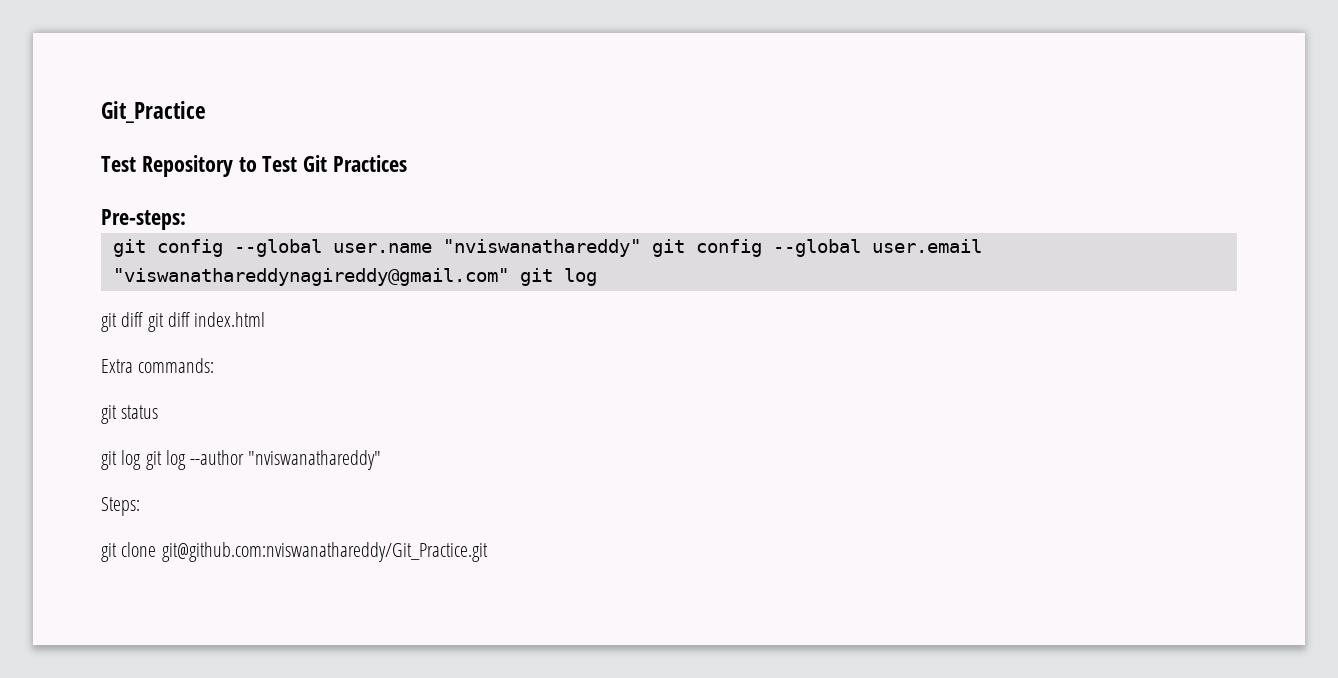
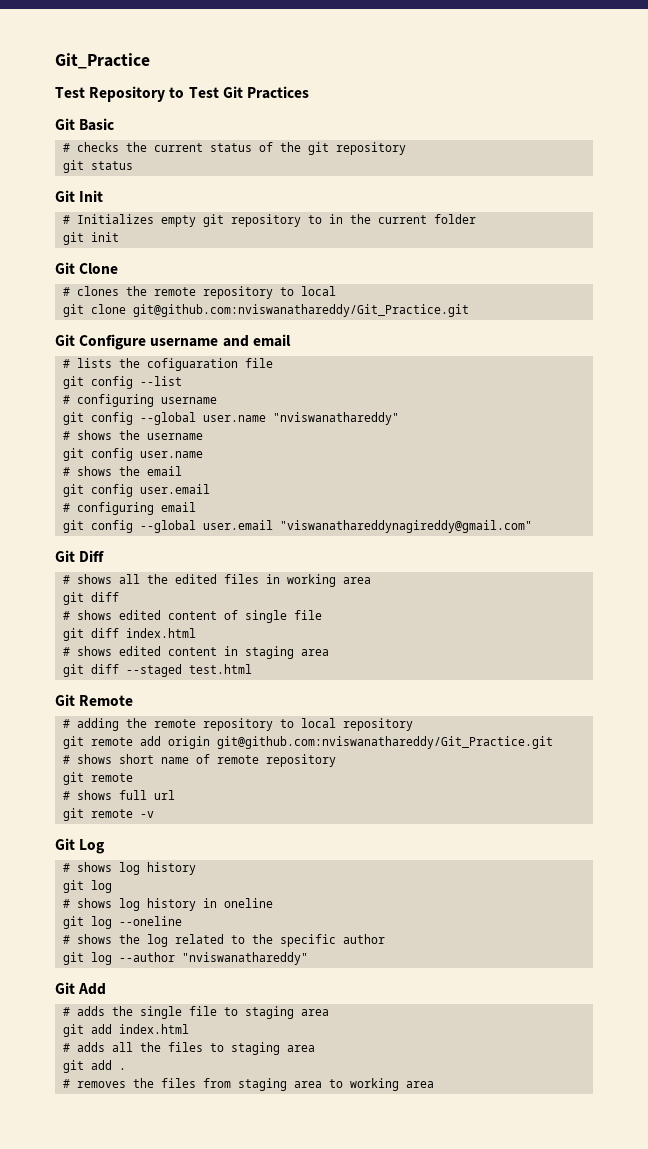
- Pre-steps:
+ Git Basic
+ # checks the current status of the git repository
+ git status
+ Git Init
+ # Initializes empty git repository to in the current folder
+ git init
+ Git Clone
+ # clones the remote repository to local
+ git clone git@github.com:nviswanathareddy/Git_Practice.git
+ Git Configure username and email
+ # lists the cofiguaration file
+ git config --list
+ # configuring username
- git config --global user.name "nviswanathareddy" git config --global user.email "viswanathareddynagireddy@gmail.com" git log
- git diff git diff index.html
- Extra commands:
- git status
- git log git log --author "nviswanathareddy"
- Steps:
- git clone git@github.com:nviswanathareddy/Git_Practice.git
+ git config --global user.name "nviswanathareddy"
+ # shows the username
+ git config user.name
+ # shows the email
+ git config user.email
+ # configuring email
+ git config --global user.email "viswanathareddynagireddy@gmail.com"
+ Git Diff
+ # shows all the edited files in working area
+ git diff
+ # shows edited content of single file
+ git diff index.html
+ # shows edited content in staging area
+ git diff --staged test.html
+ Git Remote
+ # adding the remote repository to local repository
+ git remote add origin git@github.com:nviswanathareddy/Git_Practice.git
+ # shows short name of remote repository
+ git remote
+ # shows full url
+ git remote -v
+ Git Log
+ # shows log history
+ git log
+ # shows log history in oneline
+ git log --oneline
+ # shows the log related to the specific author
+ git log --author "nviswanathareddy"
+ Git Add
+ # adds the single file to staging area
+ git add index.html
+ # adds all the files to staging area
+ git add .
+ # removes the files from staging area to working area

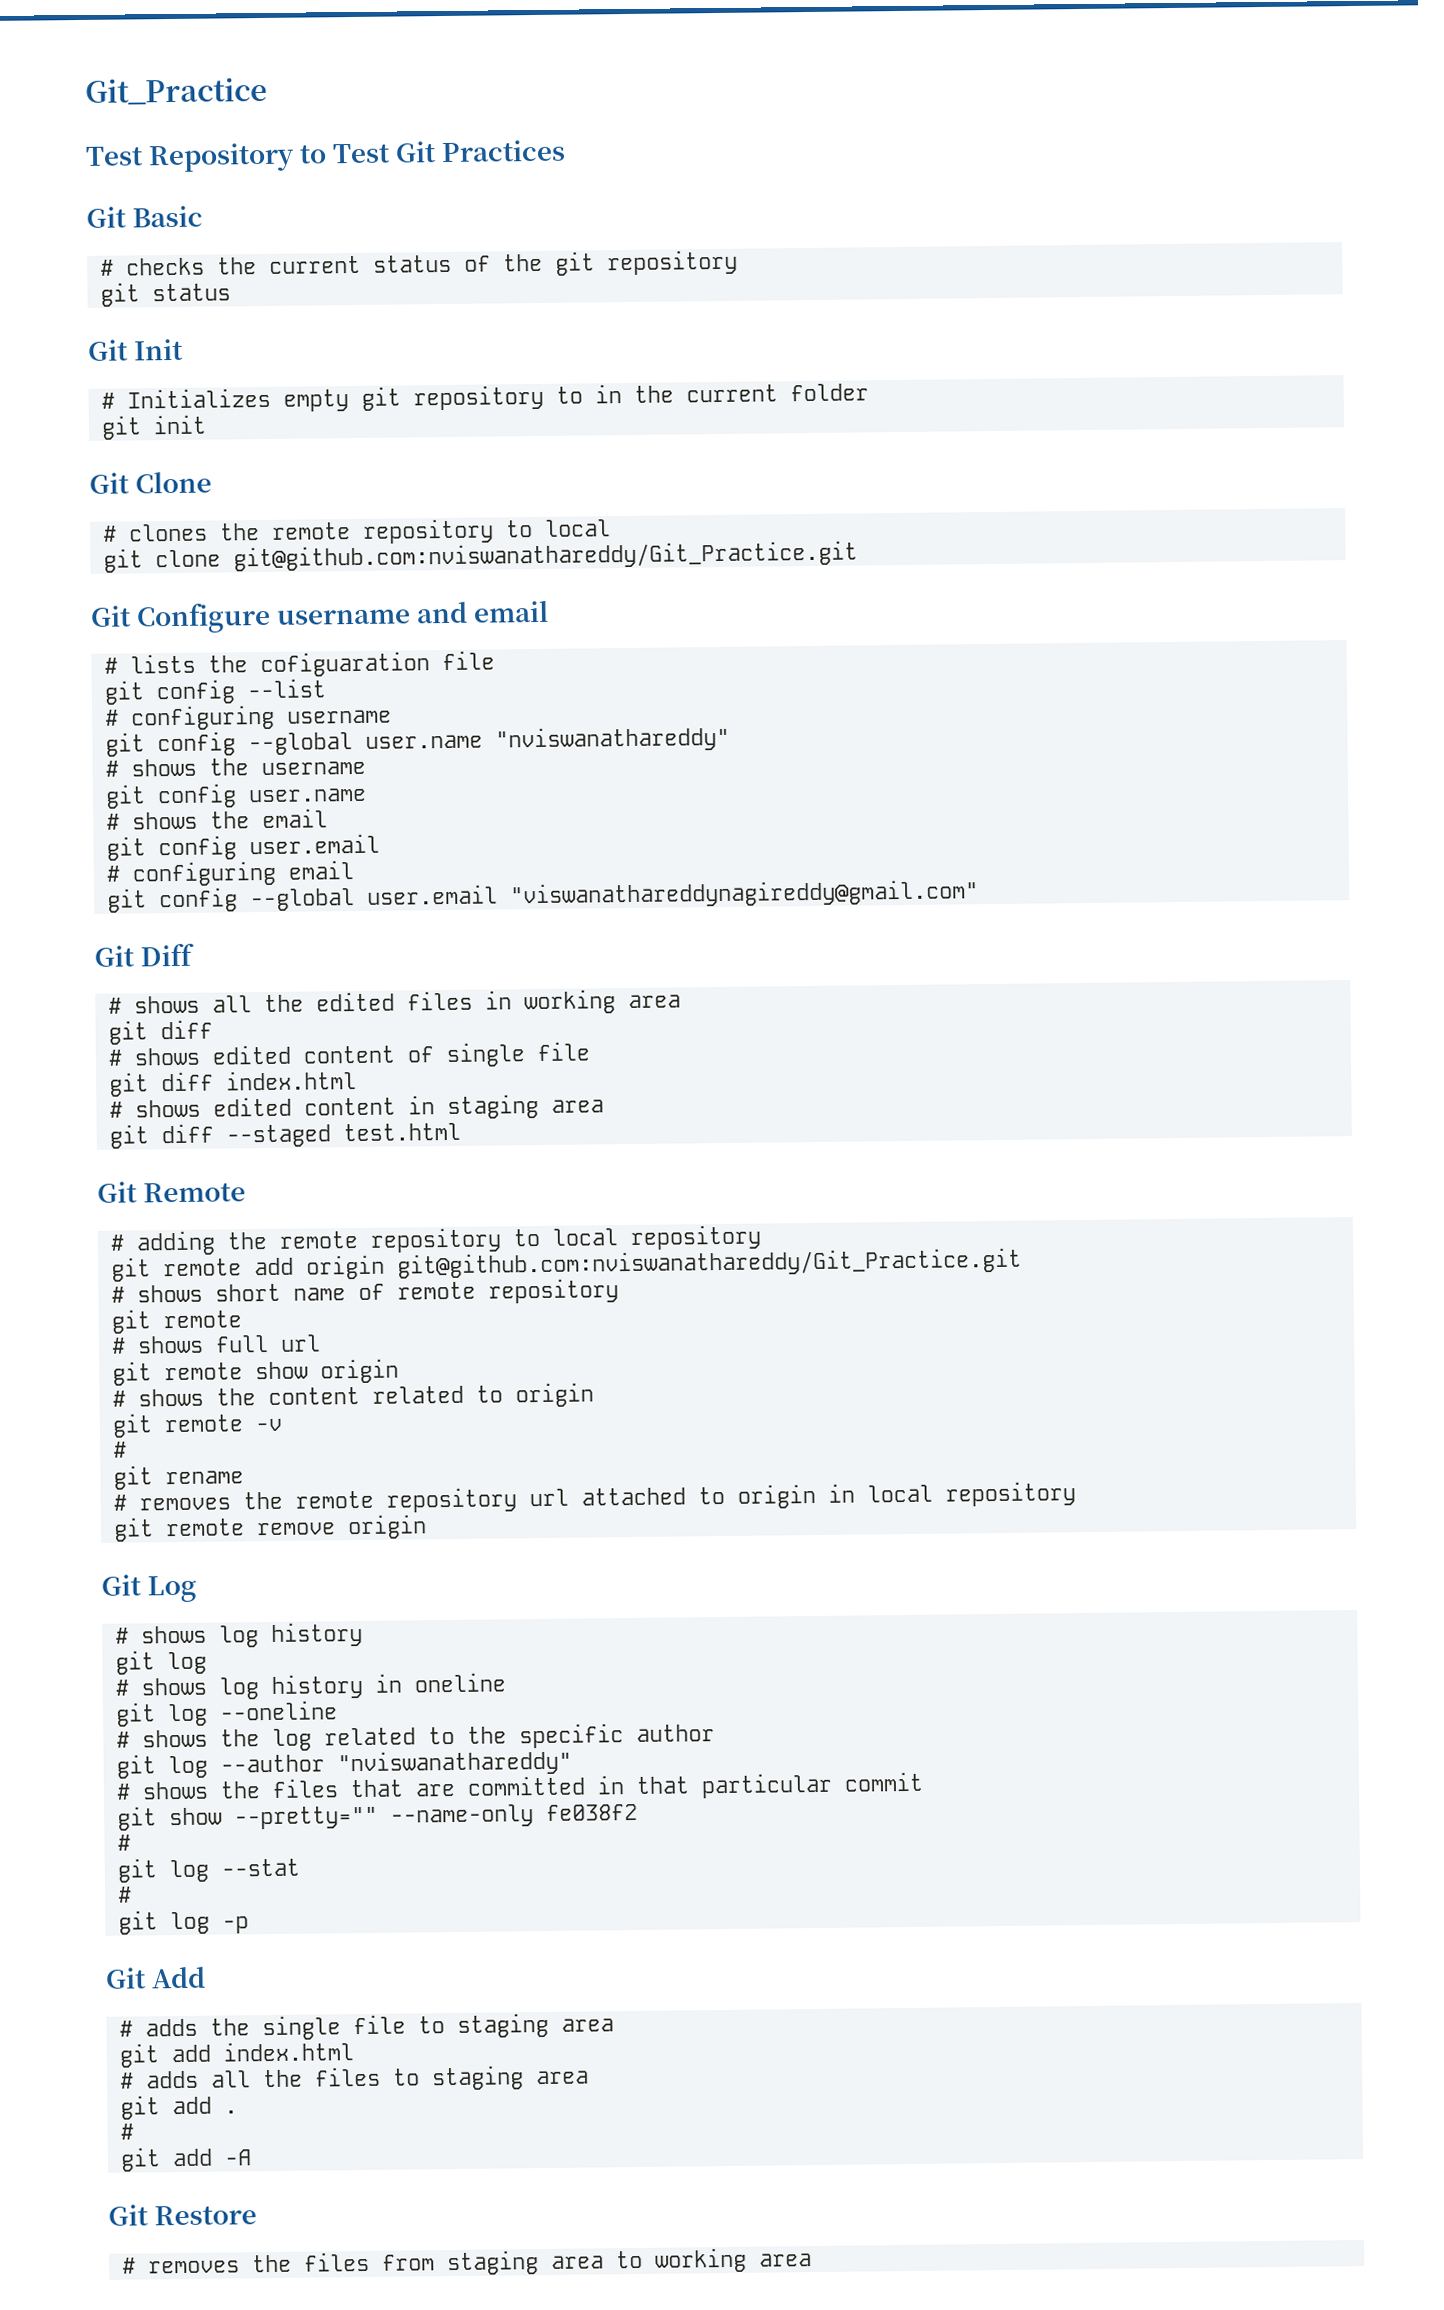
+ git remote show origin
+ # shows the content related to origin
  git remote -v
+ #
+ git rename
+ # removes the remote repository url attached to origin in local repository
+ git remote remove origin
+ # shows the files that are committed in that particular commit
+ git show --pretty="" --name-only fe038f2
+ #
+ git log --stat
+ #
+ git log -p
  git add .
+ #
+ git add -A
+ Git Restore

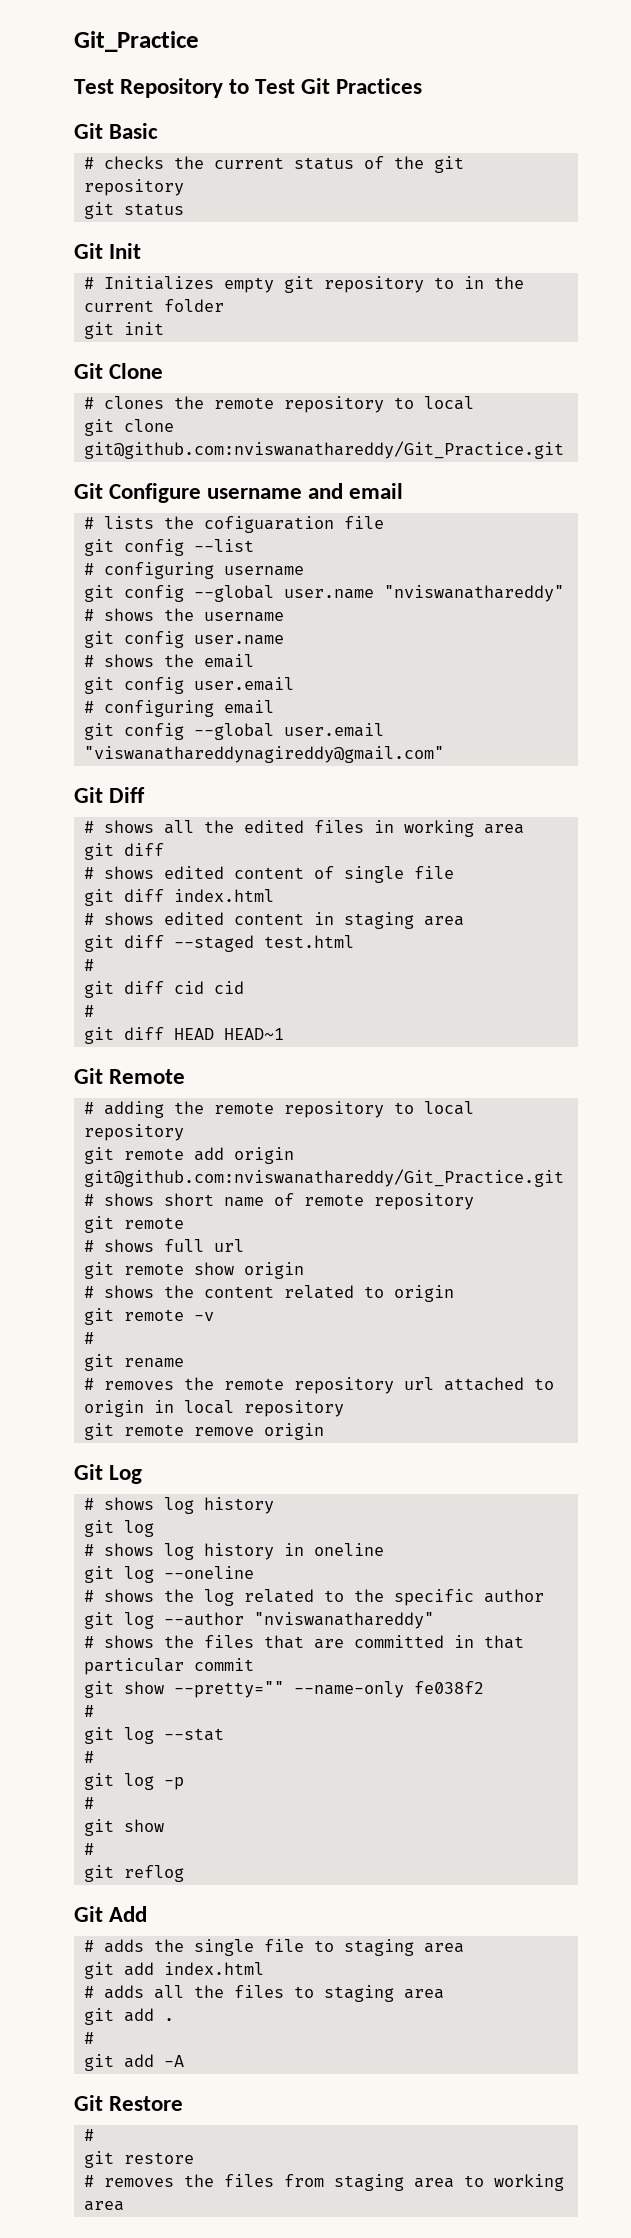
  git diff --staged test.html
+ #
+ git diff cid cid
+ #
+ git diff HEAD HEAD~1
  git log -p
+ #
+ git show
+ #
+ git reflog
  Git Restore
+ #
+ git restore

